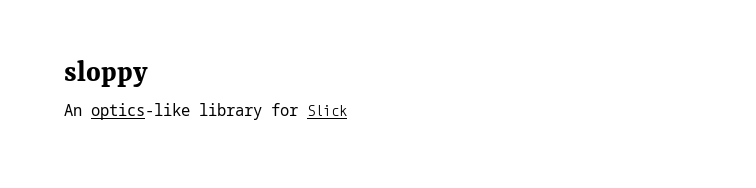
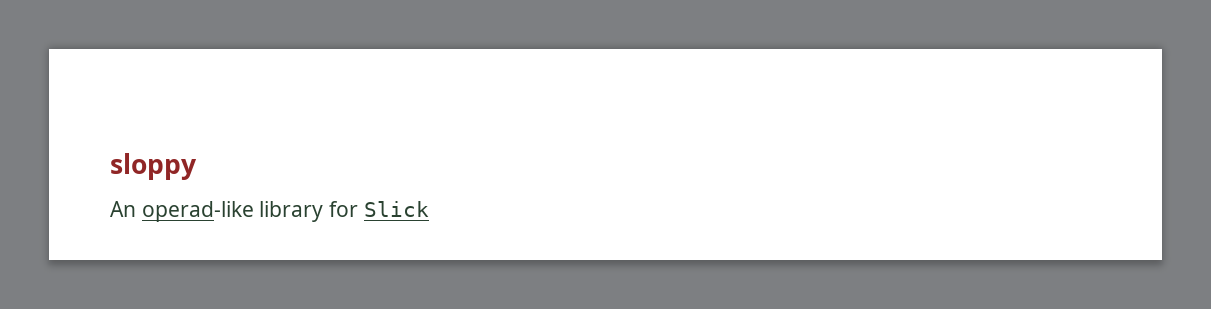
- An optics-like library for Slick
+ An operad-like library for Slick

